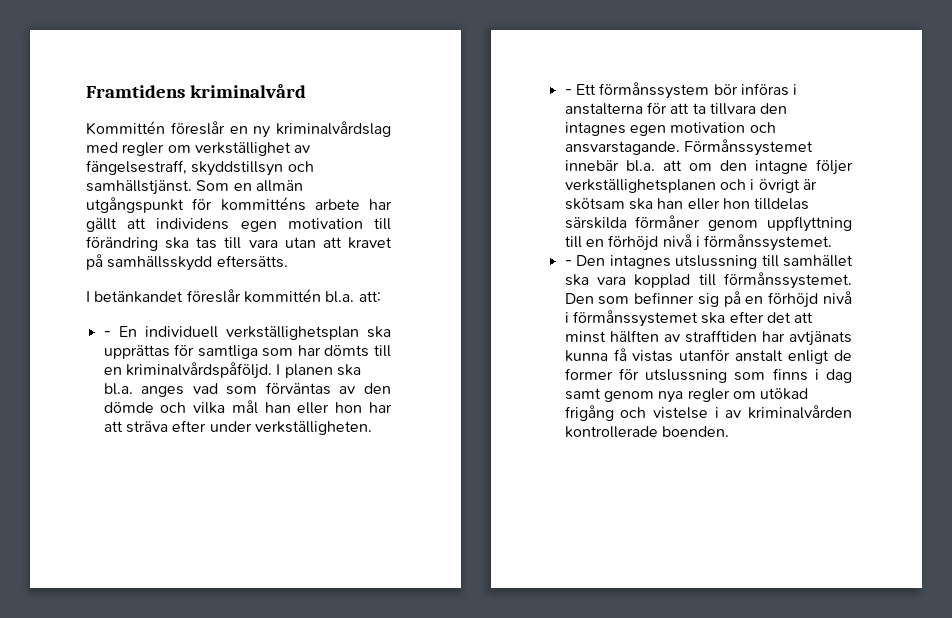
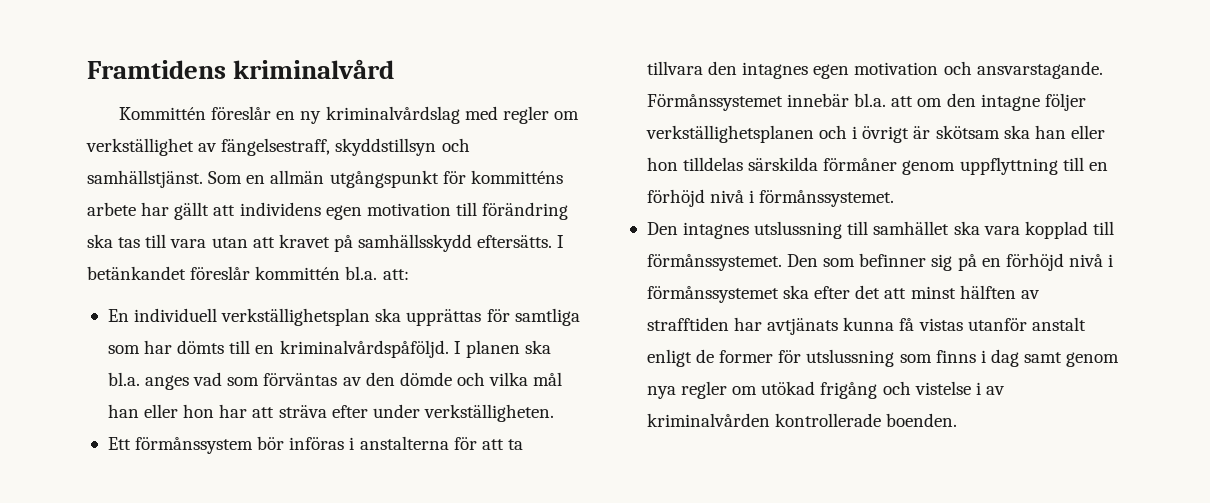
- Som en allmän utgångspunkt för kommitténs arbete har gällt att individens egen motivation till förändring ska tas till vara utan att kravet på samhällsskydd eftersätts.
- I betänkandet föreslår kommittén bl.a. att:
+ Som en allmän utgångspunkt för kommitténs arbete har gällt att individens egen motivation till förändring ska tas till vara utan att kravet på samhällsskydd eftersätts. I betänkandet föreslår kommittén bl.a. att:
- - En individuell verkställighetsplan ska upprättas för samtliga som har dömts till en kriminalvårdspåföljd.
+ En individuell verkställighetsplan ska upprättas för samtliga som har dömts till en kriminalvårdspåföljd.
- - Ett förmånssystem bör införas i anstalterna för att ta tillvara den intagnes egen motivation och ansvarstagande.
+ Ett förmånssystem bör införas i anstalterna för att ta tillvara den intagnes egen motivation och ansvarstagande.
- - Den intagnes utslussning till samhället ska vara kopplad till förmånssystemet.
+ Den intagnes utslussning till samhället ska vara kopplad till förmånssystemet.

